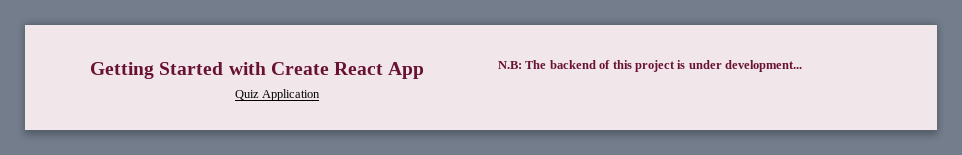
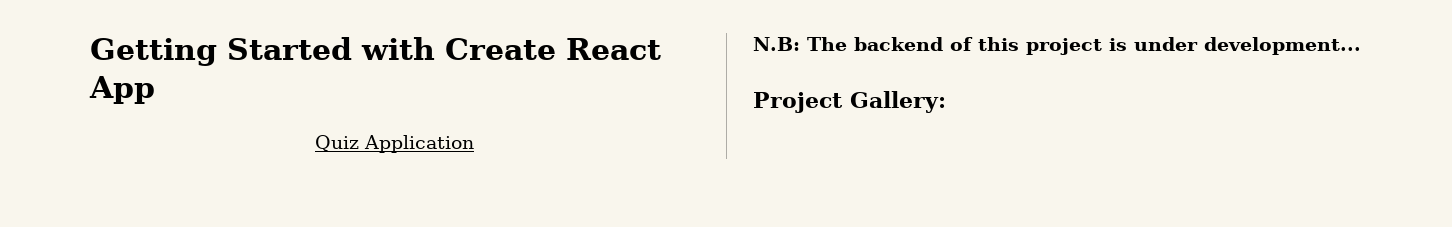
+ Project Gallery:

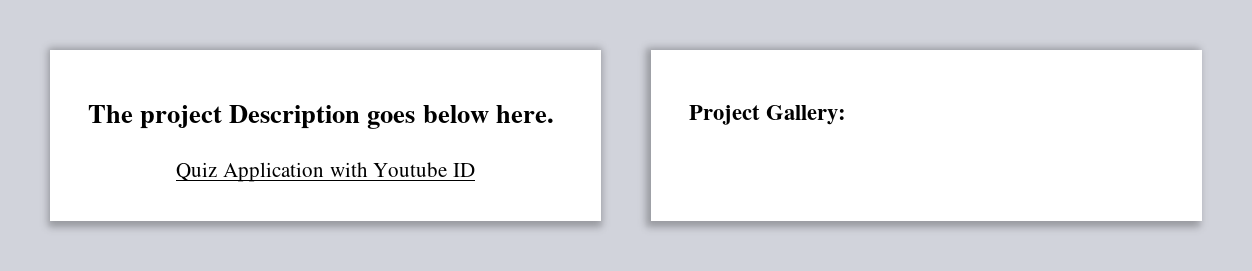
- Getting Started with Create React App
- Quiz Application
- N.B: The backend of this project is under development...
+ The project Description goes below here.
+ Quiz Application with Youtube ID

